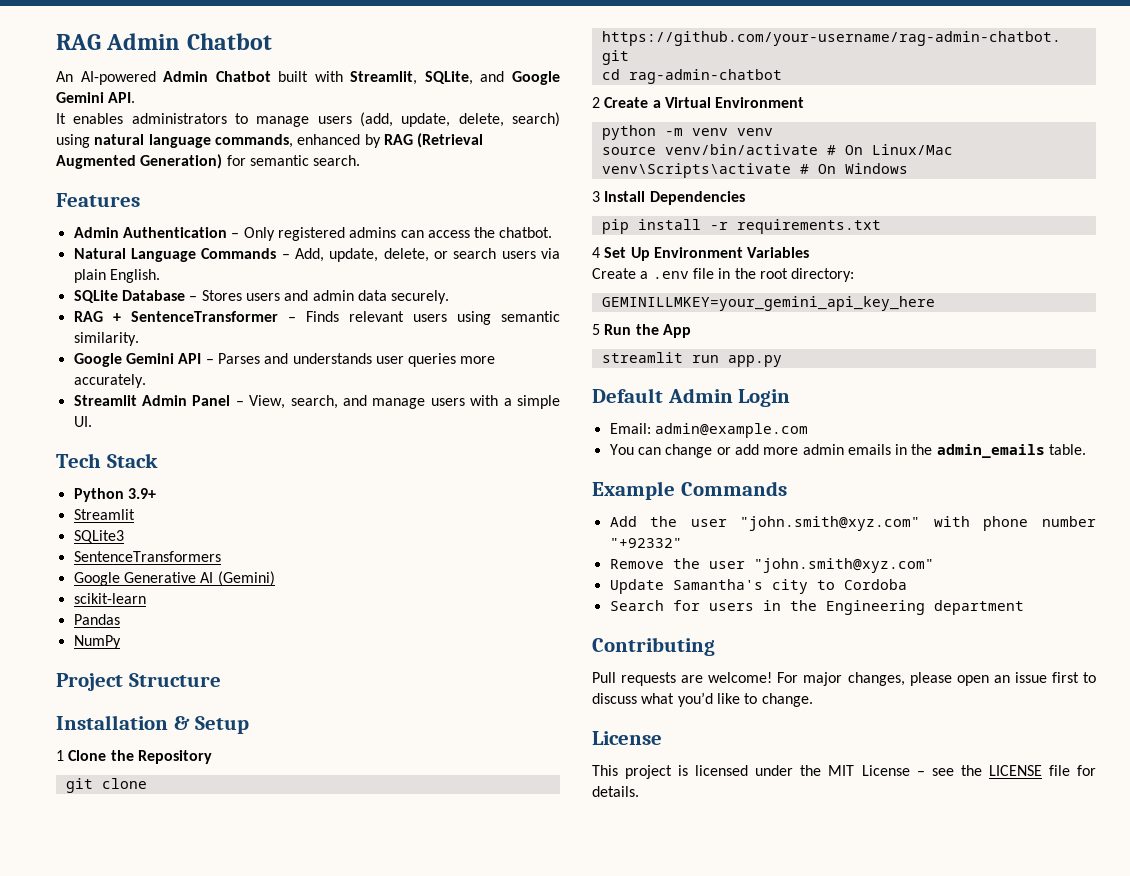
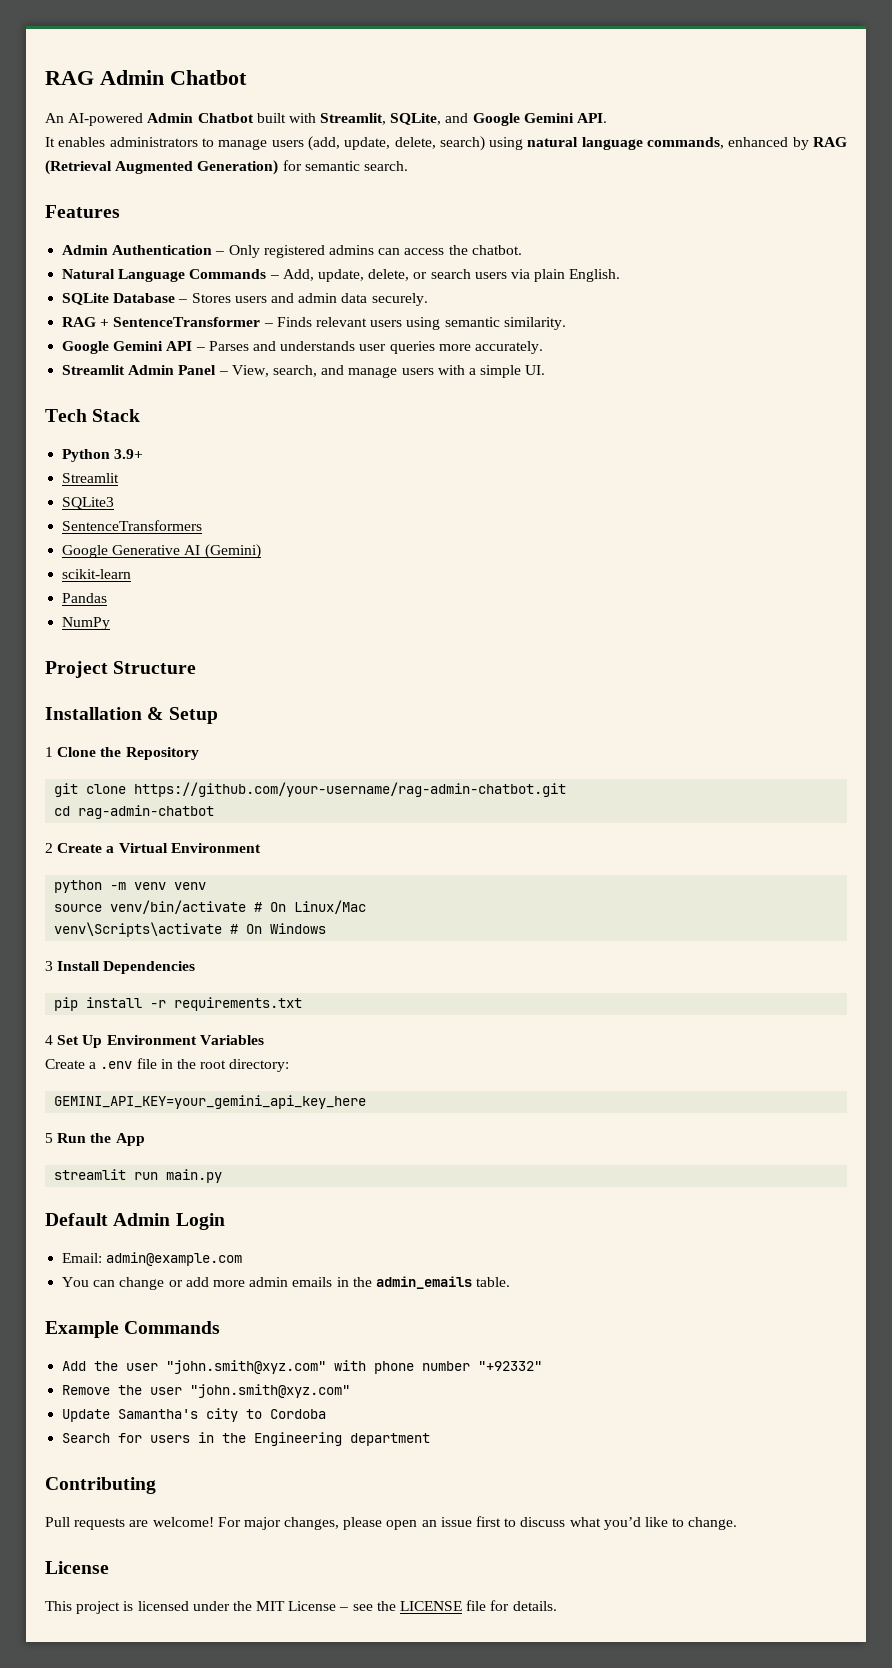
- GEMINILLMKEY=your_gemini_api_key_here
+ GEMINI_API_KEY=your_gemini_api_key_here
- streamlit run app.py
+ streamlit run main.py

